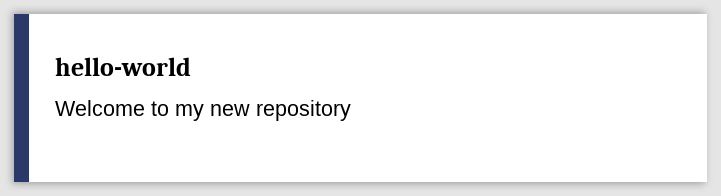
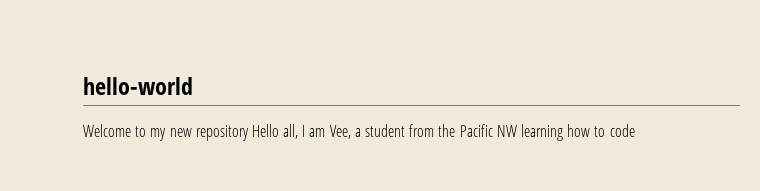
- Welcome to my new repository
+ Welcome to my new repository Hello all, I am Vee, a student from the Pacific NW learning how to code

